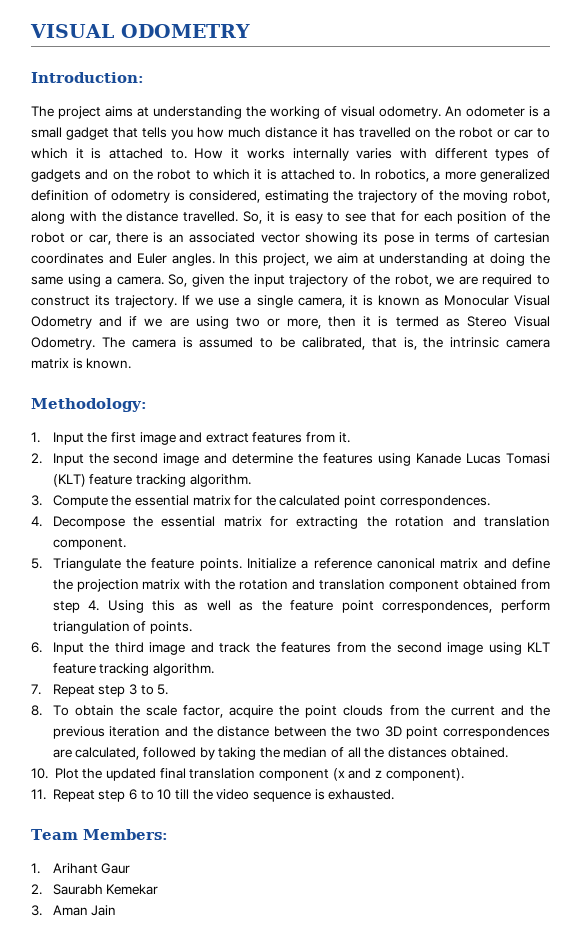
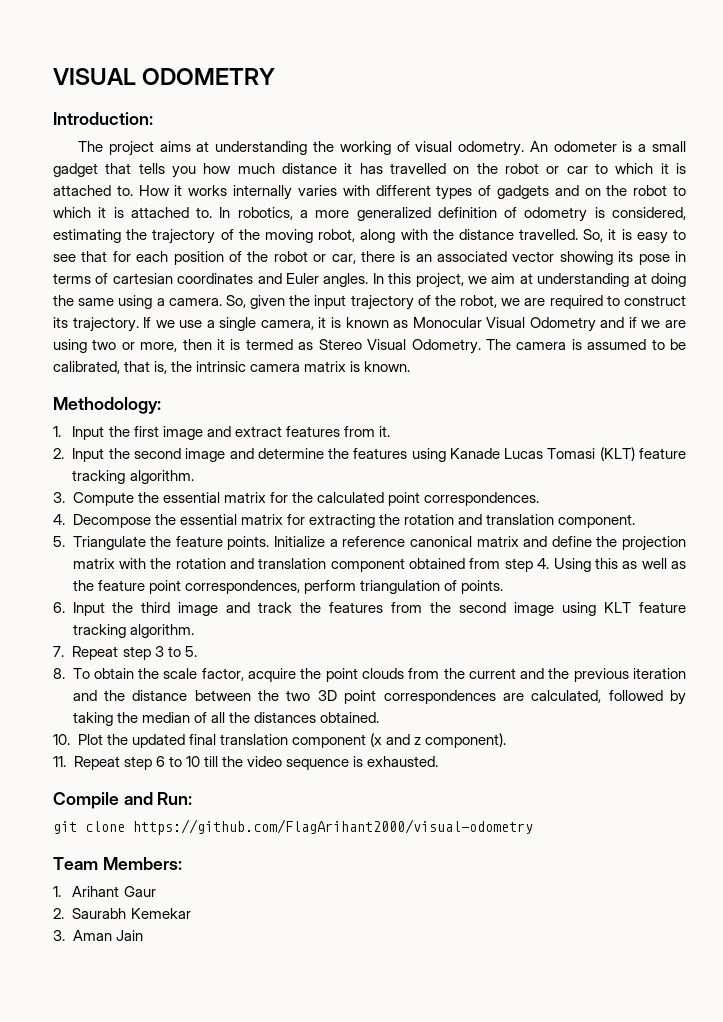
+ Compile and Run:
+ git clone https://github.com/FlagArihant2000/visual-odometry

